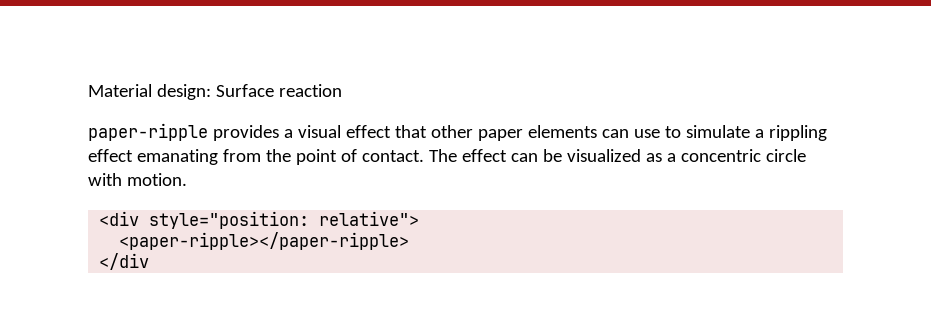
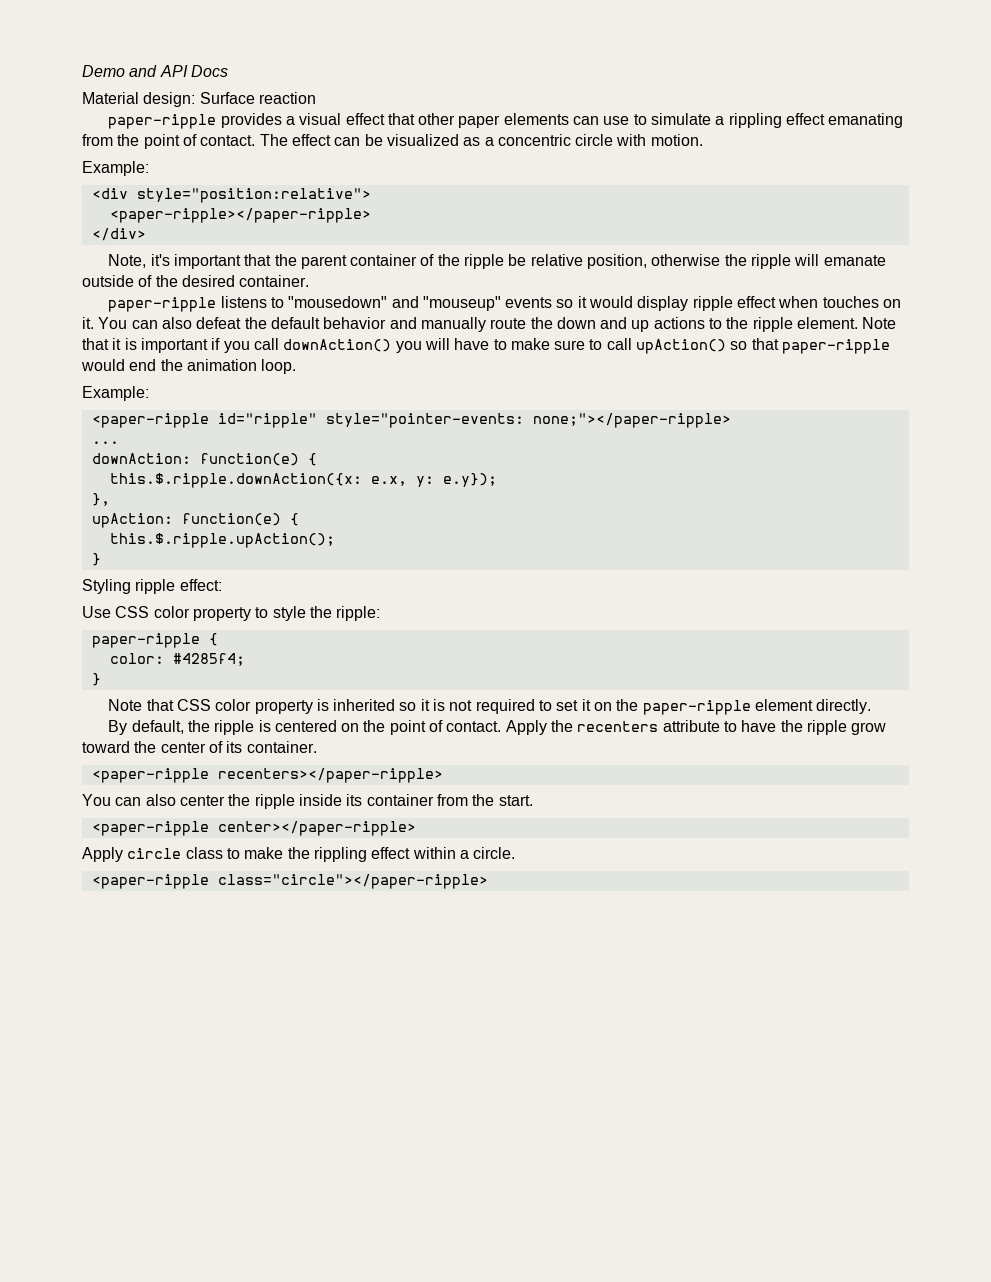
+ Demo and API Docs
  The effect can be visualized as a concentric circle with motion.
+ Example:
- <div style="position: relative">
+ <div style="position:relative">
- </div
+ </div>
+ Note, it's important that the parent container of the ripple be relative position, otherwise the ripple will emanate outside of the desired container.
+ paper-ripple listens to "mousedown" and "mouseup" events so it would display ripple effect when touches on it. You can also defeat the default behavior and manually route the down and up actions to the ripple element. Note that it is important if you call downAction() you will have to make sure to call upAction() so that paper-ripple would end the animation loop.
+ Example:
+ <paper-ripple id="ripple" style="pointer-events: none;"></paper-ripple>
+ ...
+ downAction: function(e) {
+ this.$.ripple.downAction({x: e.x, y: e.y});
+ },
+ upAction: function(e) {
+ this.$.ripple.upAction();
+ }
+ Styling ripple effect:
+ Use CSS color property to style the ripple:
+ paper-ripple {
+ color: #4285f4;
+ }
+ Note that CSS color property is inherited so it is not required to set it on the paper-ripple element directly.
+ By default, the ripple is centered on the point of contact. Apply the recenters attribute to have the ripple grow toward the center of its container.
+ <paper-ripple recenters></paper-ripple>
+ You can also center the ripple inside its container from the start.
+ <paper-ripple center></paper-ripple>
+ Apply circle class to make the rippling effect within a circle.
+ <paper-ripple class="circle"></paper-ripple>

